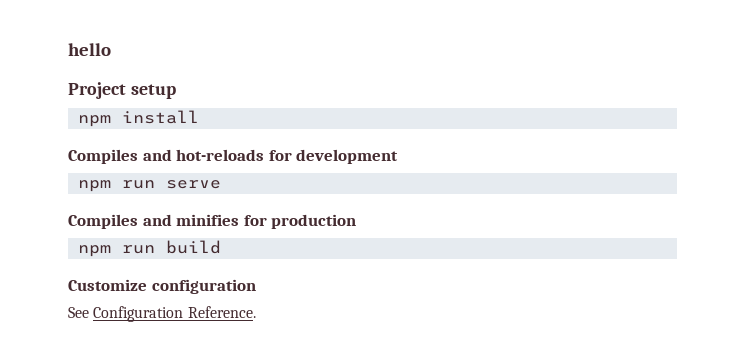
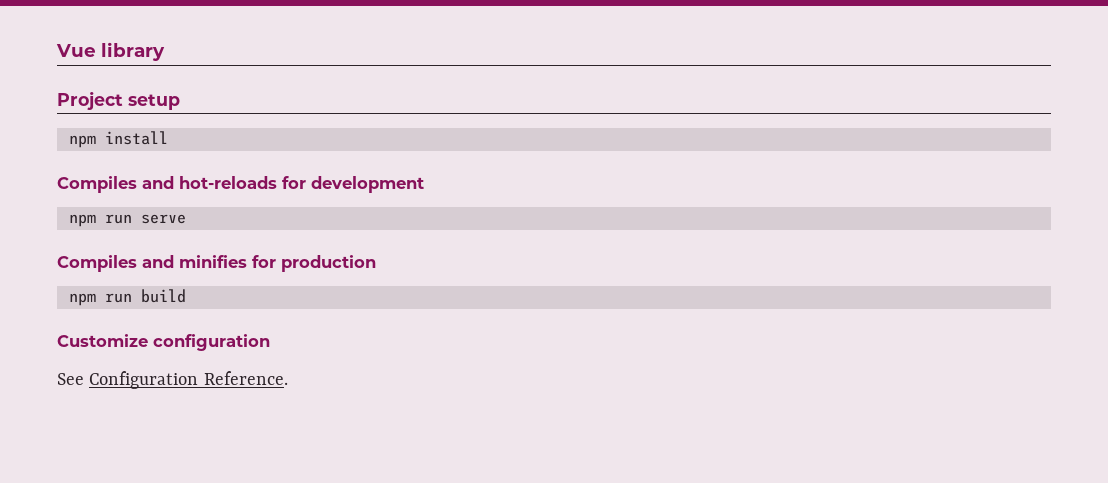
- hello
+ Vue library

